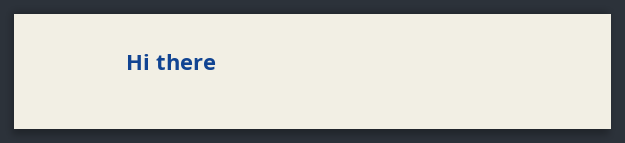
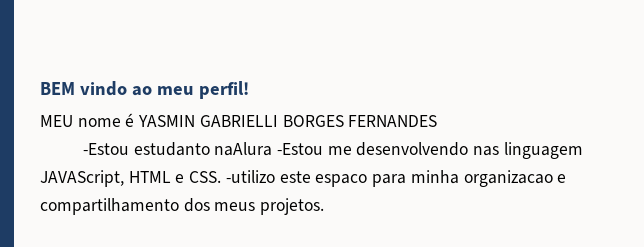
- Hi there
+ BEM vindo ao meu perfil!
+ MEU nome é YASMIN GABRIELLI BORGES FERNANDES
+ -Estou estudanto naAlura -Estou me desenvolvendo nas linguagem JAVAScript, HTML e CSS. -utilizo este espaco para minha organizacao e compartilhamento dos meus projetos.

